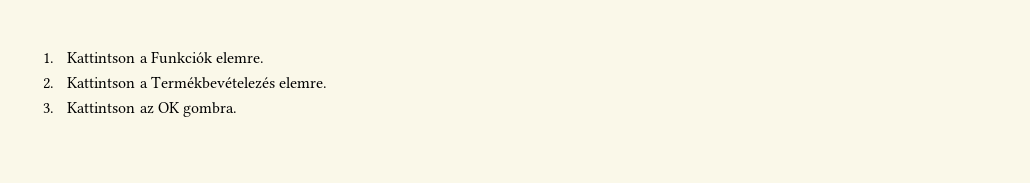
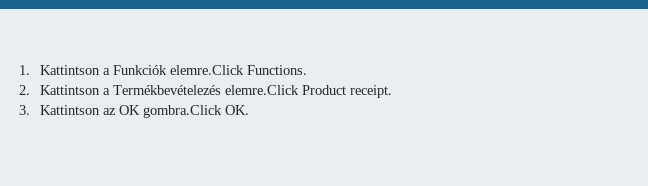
- 1. Kattintson a Funkciók elemre.
+ 1. Kattintson a Funkciók elemre.Click Functions.
- 2. Kattintson a Termékbevételezés elemre.
+ 2. Kattintson a Termékbevételezés elemre.Click Product receipt.
- 3. Kattintson az OK gombra.
+ 3. Kattintson az OK gombra.Click OK.

